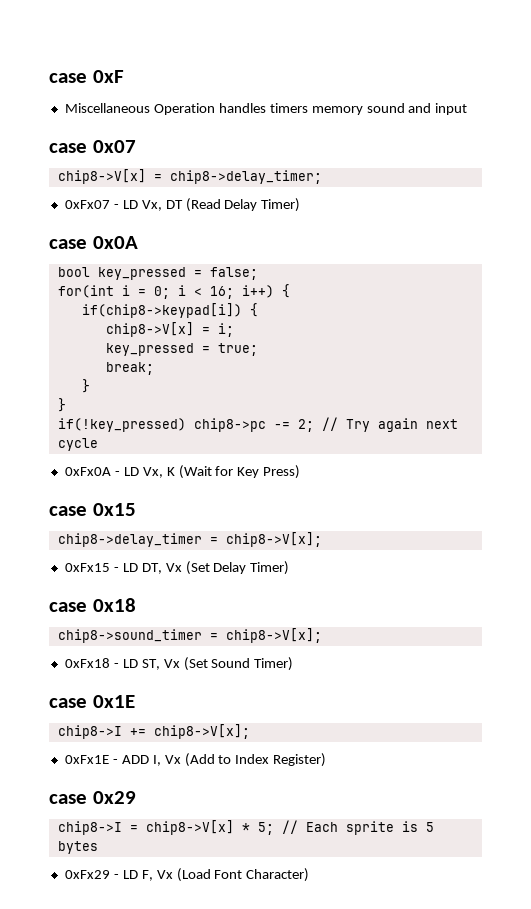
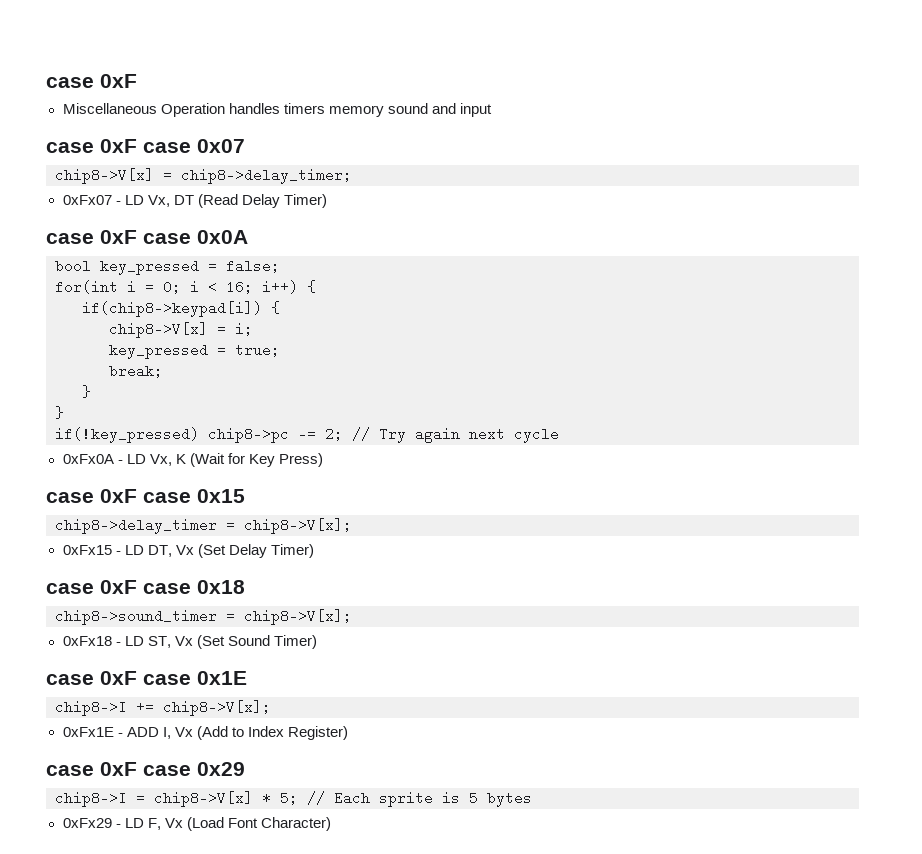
- case 0x07
+ case 0xF case 0x07
- case 0x0A
+ case 0xF case 0x0A
- case 0x15
+ case 0xF case 0x15
- case 0x18
+ case 0xF case 0x18
- case 0x1E
+ case 0xF case 0x1E
- case 0x29
+ case 0xF case 0x29

